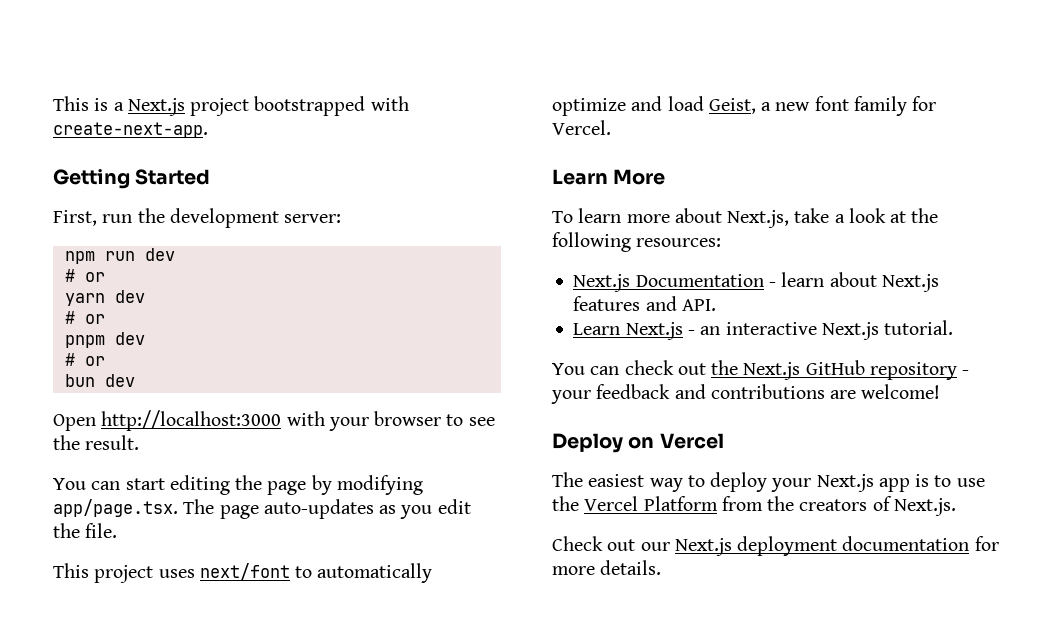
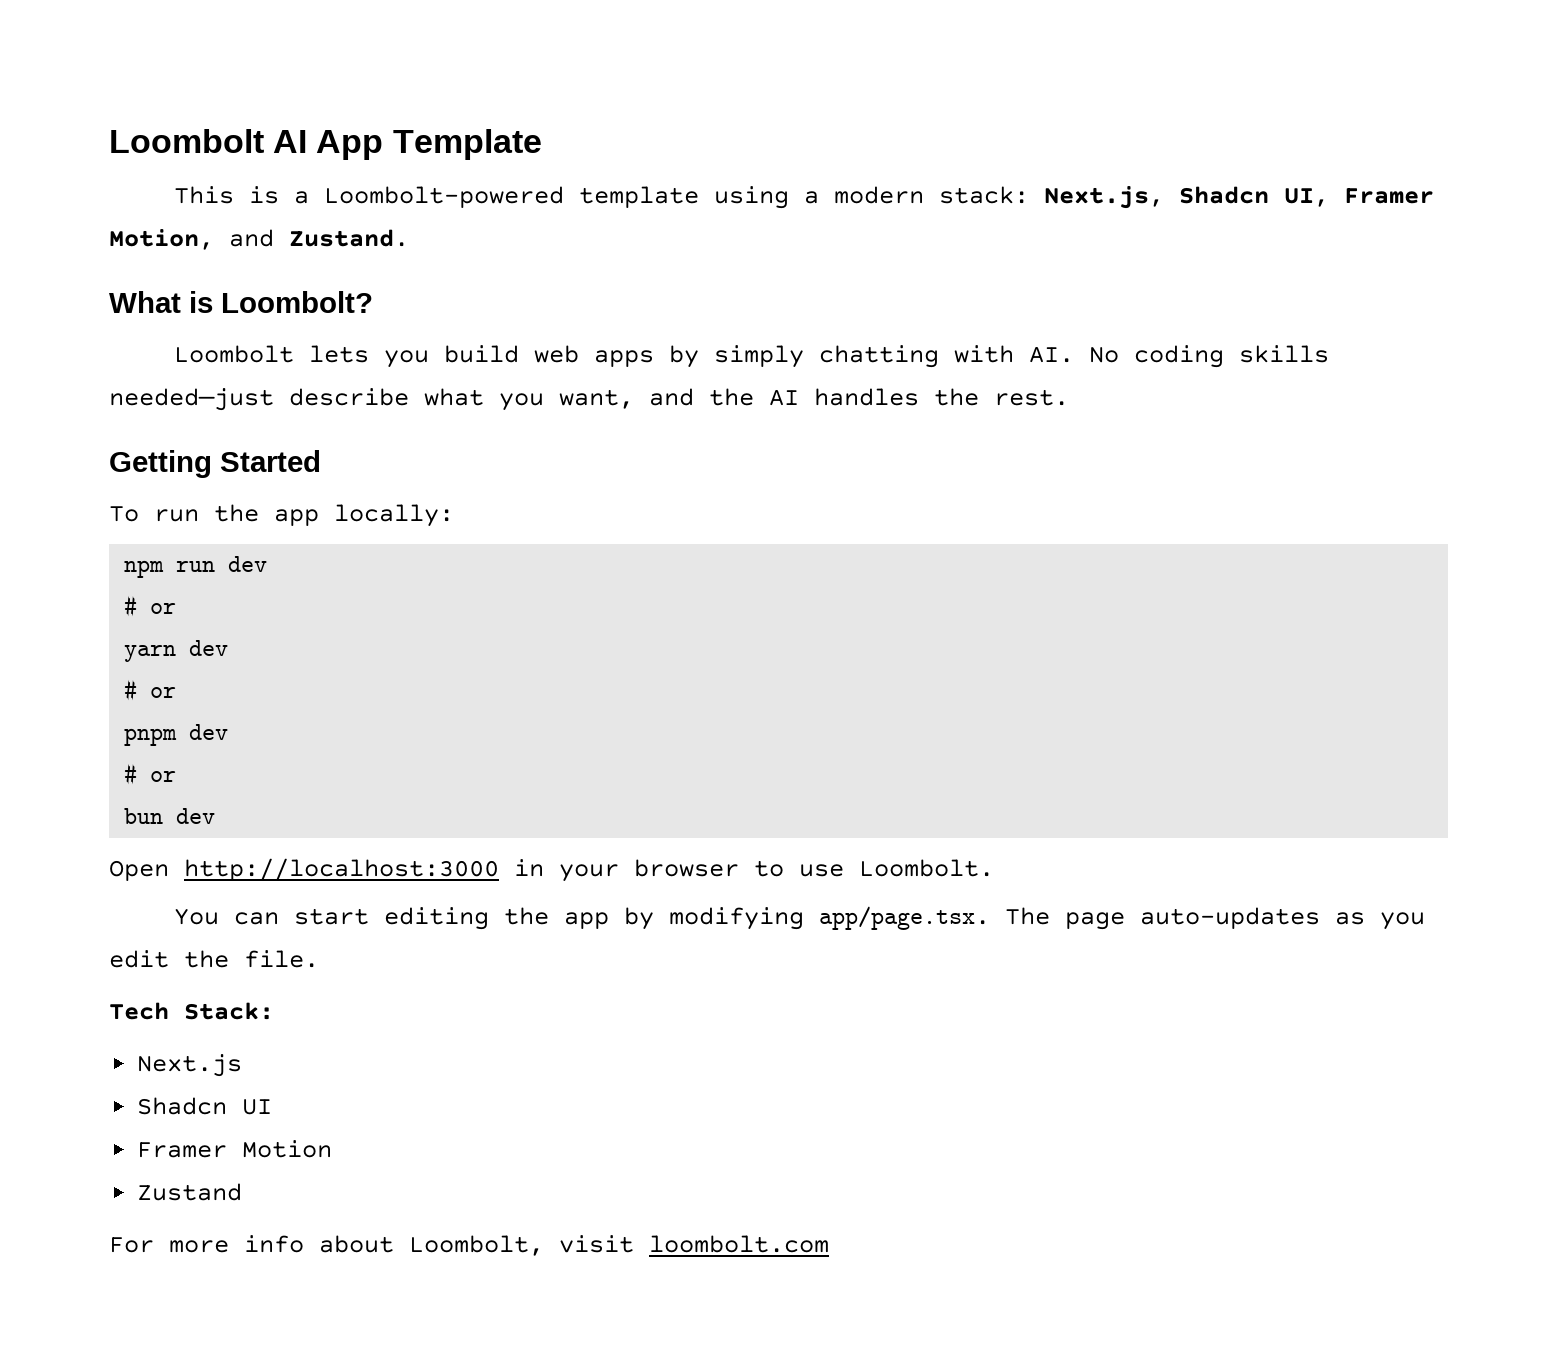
- This is a Next.js project bootstrapped with create-next-app.
+ Loombolt AI App Template
+ This is a Loombolt-powered template using a modern stack: Next.js, Shadcn UI, Framer Motion, and Zustand.
+ What is Loombolt?
+ Loombolt lets you build web apps by simply chatting with AI. No coding skills needed—just describe what you want, and the AI handles the rest.
- First, run the development server:
+ To run the app locally:
- Open http://localhost:3000 with your browser to see the result.
+ Open http://localhost:3000 in your browser to use Loombolt.
- You can start editing the page by modifying app/page.tsx. The page auto-updates as you edit the file.
+ You can start editing the app by modifying app/page.tsx. The page auto-updates as you edit the file.
- This project uses next/font to automatically optimize and load Geist, a new font family for Vercel.
- Learn More
- To learn more about Next.js, take a look at the following resources:
- Next.js Documentation - learn about Next.js features and API.
- Learn Next.js - an interactive Next.js tutorial.
- You can check out the Next.js GitHub repository - your feedback and contributions are welcome!
- Deploy on Vercel
- The easiest way to deploy your Next.js app is to use the Vercel Platform from the creators of Next.js.
- Check out our Next.js deployment documentation for more details.
+ Tech Stack:
+ Next.js
+ Shadcn UI
+ Framer Motion
+ Zustand
+ For more info about Loombolt, visit loombolt.com

